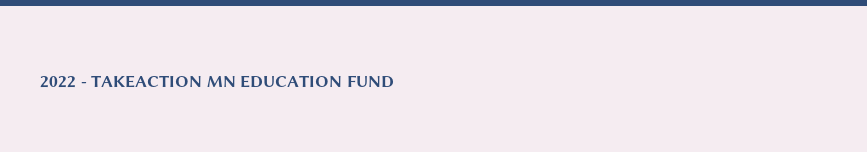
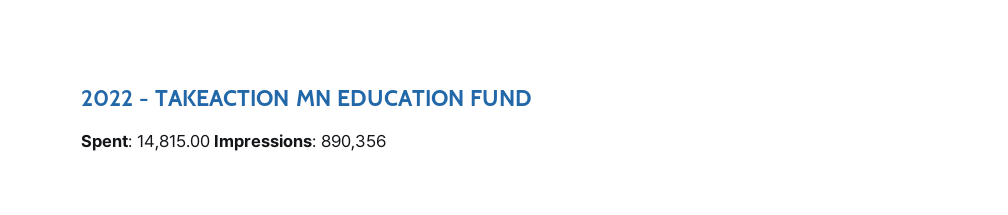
+ Spent: 14,815.00 Impressions: 890,356

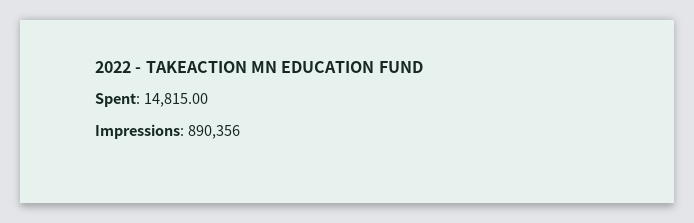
- Spent: 14,815.00 Impressions: 890,356
+ Spent: 14,815.00
+ Impressions: 890,356

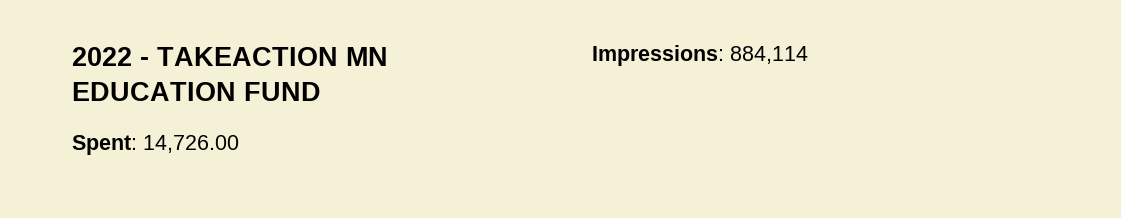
- Spent: 14,815.00
+ Spent: 14,726.00
- Impressions: 890,356
+ Impressions: 884,114

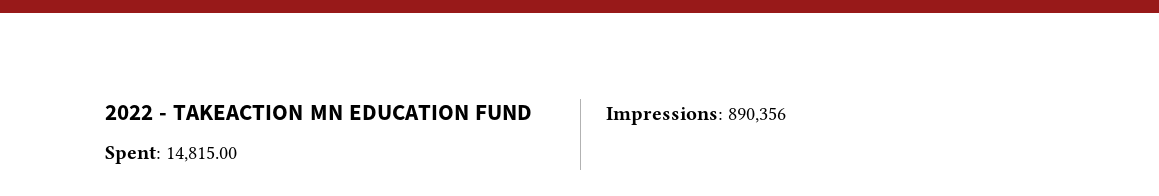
- Spent: 14,726.00
+ Spent: 14,815.00
- Impressions: 884,114
+ Impressions: 890,356

